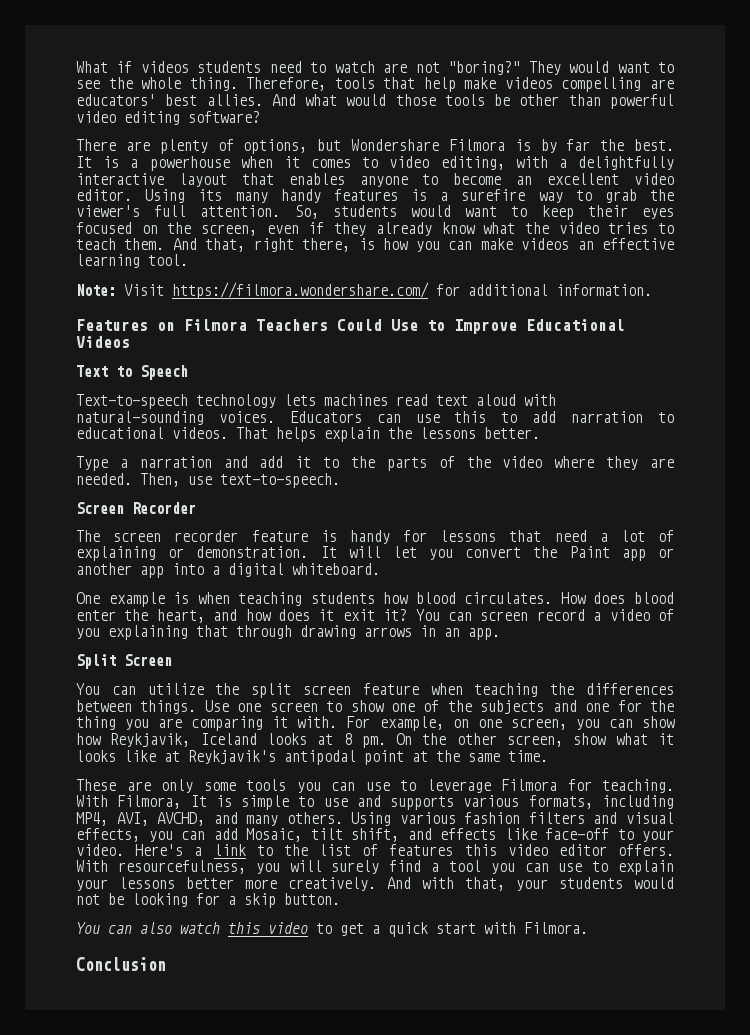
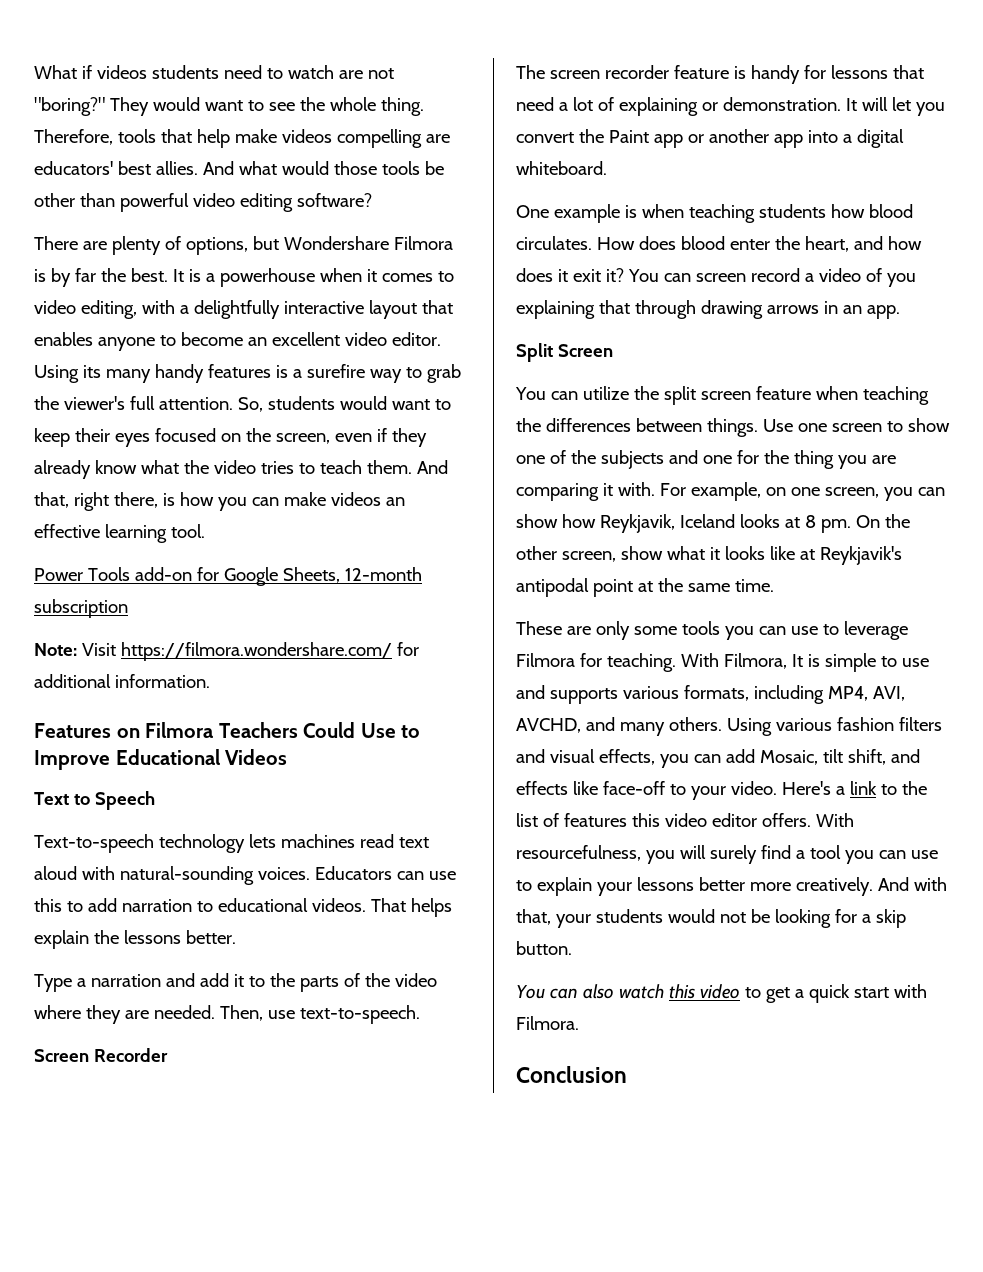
+ Power Tools add-on for Google Sheets, 12-month subscription

